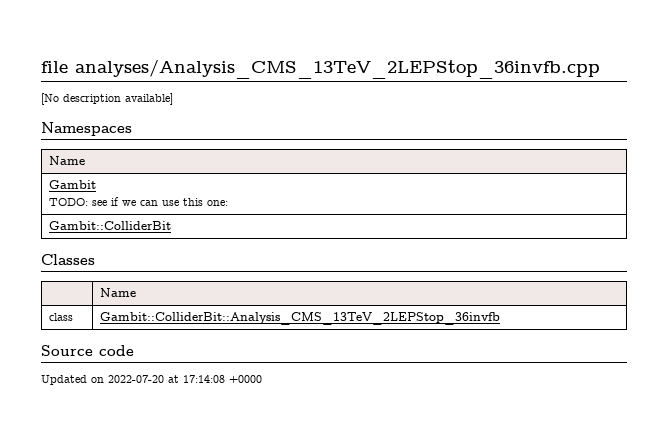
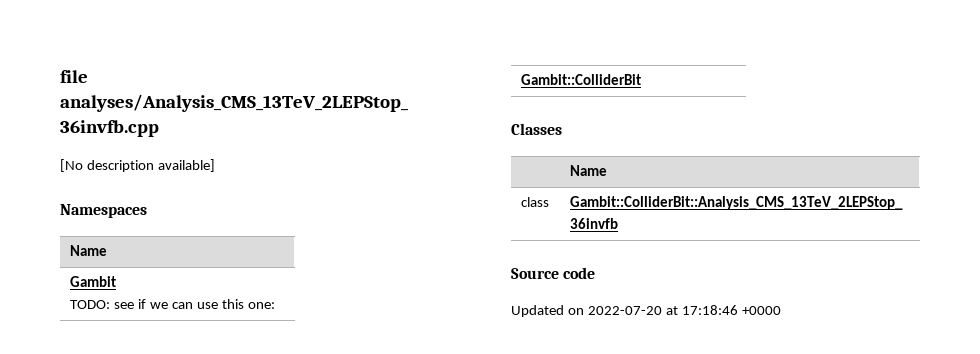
- Updated on 2022-07-20 at 17:14:08 +0000
+ Updated on 2022-07-20 at 17:18:46 +0000

